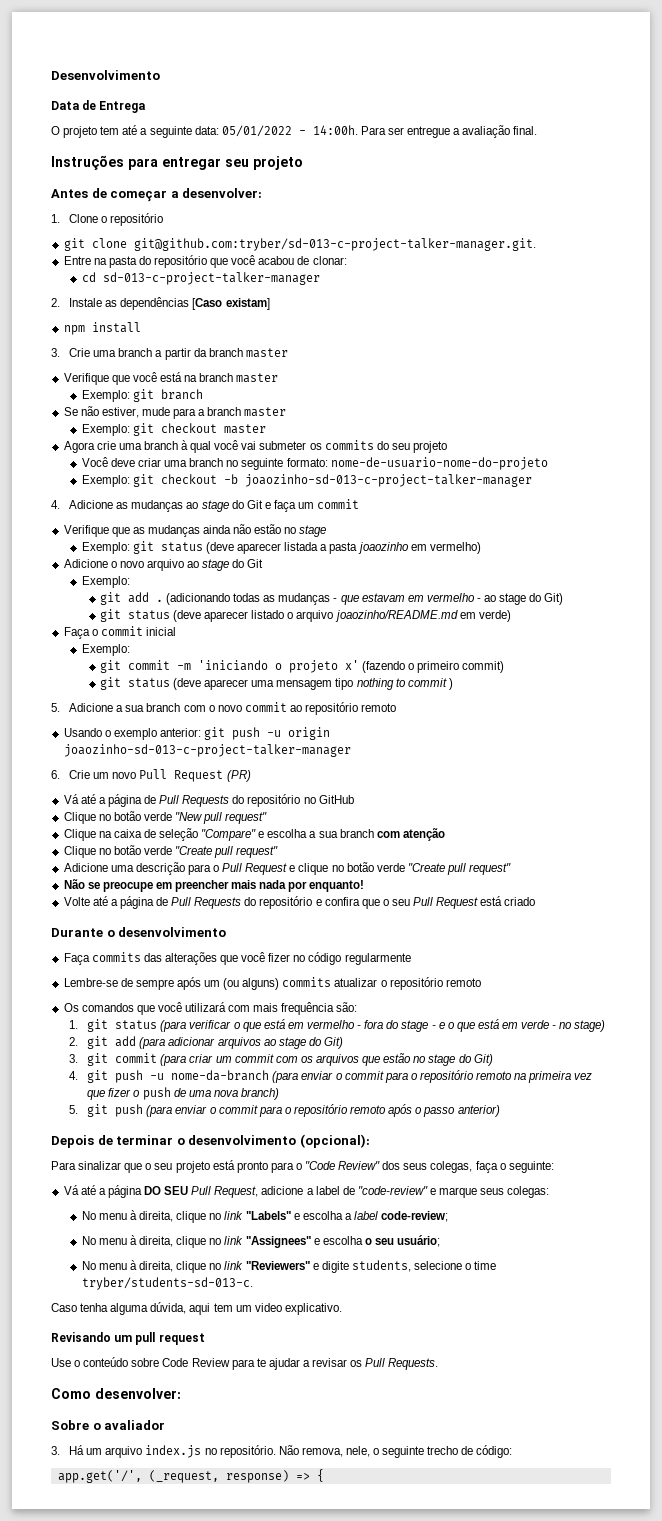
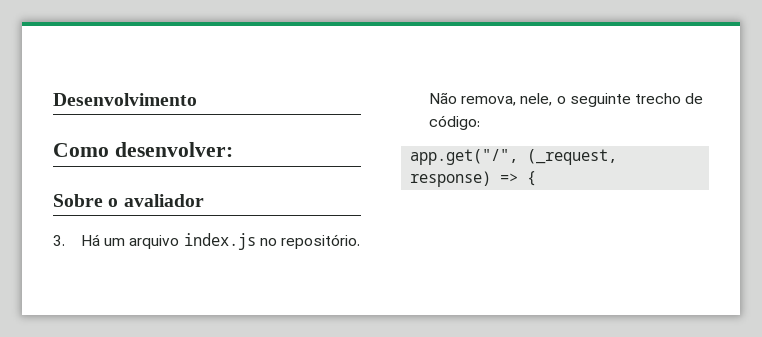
- Data de Entrega
- O projeto tem até a seguinte data: 05/01/2022 - 14:00h. Para ser entregue a avaliação final.
- Instruções para entregar seu projeto
- Antes de começar a desenvolver:
- 1. Clone o repositório
- git clone git@github.com:tryber/sd-013-c-project-talker-manager.git.
- Entre na pasta do repositório que você acabou de clonar:
- cd sd-013-c-project-talker-manager
- 2. Instale as dependências [Caso existam]
- npm install
- 3. Crie uma branch a partir da branch master
- Verifique que você está na branch master
- Exemplo: git branch
- Se não estiver, mude para a branch master
- Exemplo: git checkout master
- Agora crie uma branch à qual você vai submeter os commits do seu projeto
- Você deve criar uma branch no seguinte formato: nome-de-usuario-nome-do-projeto
- Exemplo: git checkout -b joaozinho-sd-013-c-project-talker-manager
- 4. Adicione as mudanças ao stage do Git e faça um commit
- Verifique que as mudanças ainda não estão no stage
- Exemplo: git status (deve aparecer listada a pasta joaozinho em vermelho)
- Adicione o novo arquivo ao stage do Git
- Exemplo:
- git add . (adicionando todas as mudanças - que estavam em vermelho - ao stage do Git)
- git status (deve aparecer listado o arquivo joaozinho/README.md em verde)
- Faça o commit inicial
- Exemplo:
- git commit -m 'iniciando o projeto x' (fazendo o primeiro commit)
- git status (deve aparecer uma mensagem tipo nothing to commit )
- 5. Adicione a sua branch com o novo commit ao repositório remoto
- Usando o exemplo anterior: git push -u origin joaozinho-sd-013-c-project-talker-manager
- 6. Crie um novo Pull Request (PR)
- Vá até a página de Pull Requests do repositório no GitHub
- Clique no botão verde "New pull request"
- Clique na caixa de seleção "Compare" e escolha a sua branch com atenção
- Clique no botão verde "Create pull request"
- Adicione uma descrição para o Pull Request e clique no botão verde "Create pull request"
- Não se preocupe em preencher mais nada por enquanto!
- Volte até a página de Pull Requests do repositório e confira que o seu Pull Request está criado
- Durante o desenvolvimento
- Faça commits das alterações que você fizer no código regularmente
- Lembre-se de sempre após um (ou alguns) commits atualizar o repositório remoto
- Os comandos que você utilizará com mais frequência são:
- 1. git status (para verificar o que está em vermelho - fora do stage - e o que está em verde - no stage)
- 2. git add (para adicionar arquivos ao stage do Git)
- 3. git commit (para criar um commit com os arquivos que estão no stage do Git)
- 4. git push -u nome-da-branch (para enviar o commit para o repositório remoto na primeira vez que fizer o push de uma nova branch)
- 5. git push (para enviar o commit para o repositório remoto após o passo anterior)
- Depois de terminar o desenvolvimento (opcional):
- Para sinalizar que o seu projeto está pronto para o "Code Review" dos seus colegas, faça o seguinte:
- Vá até a página DO SEU Pull Request, adicione a label de "code-review" e marque seus colegas:
- No menu à direita, clique no link "Labels" e escolha a label code-review;
- No menu à direita, clique no link "Assignees" e escolha o seu usuário;
- No menu à direita, clique no link "Reviewers" e digite students, selecione o time tryber/students-sd-013-c.
- Caso tenha alguma dúvida, aqui tem um video explicativo.
- Revisando um pull request
- Use o conteúdo sobre Code Review para te ajudar a revisar os Pull Requests.
- app.get('/', (_request, response) => {
+ app.get("/", (_request, response) => {

